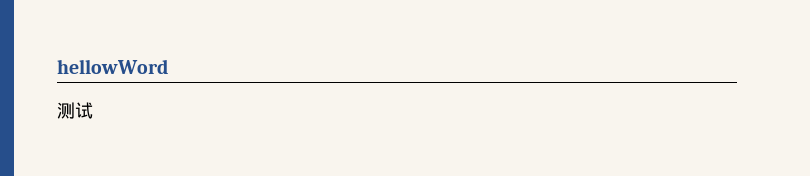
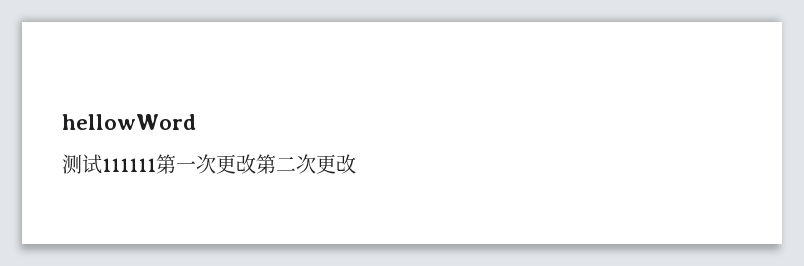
- 测试
+ 测试111111第一次更改第二次更改

